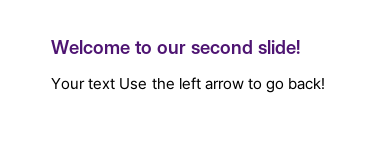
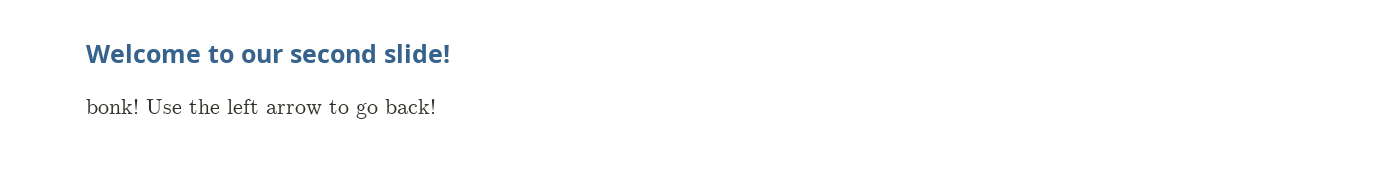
- Your text Use the left arrow to go back!
+ bonk! Use the left arrow to go back!

